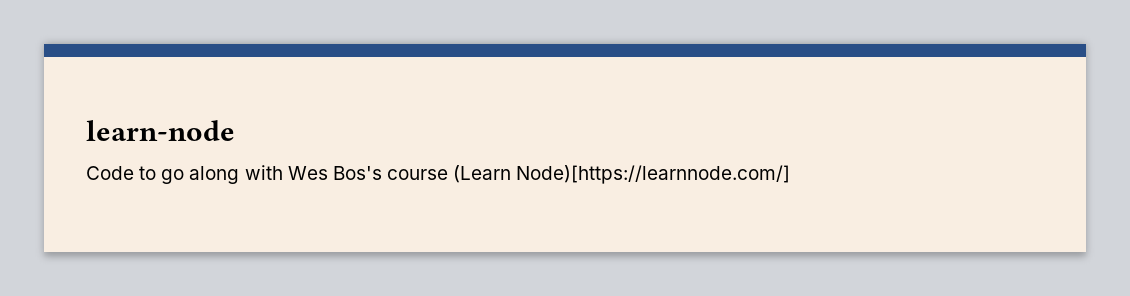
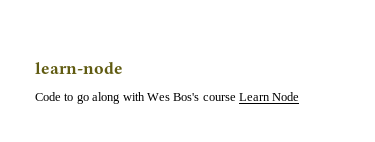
- Code to go along with Wes Bos's course (Learn Node)[https://learnnode.com/]
+ Code to go along with Wes Bos's course Learn Node

